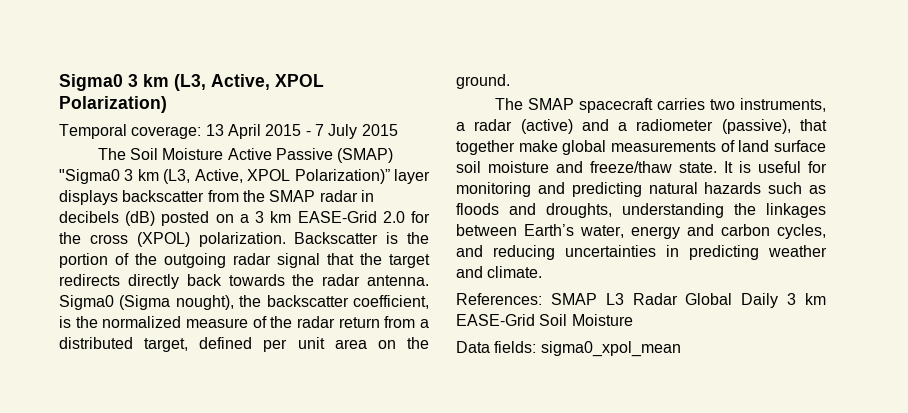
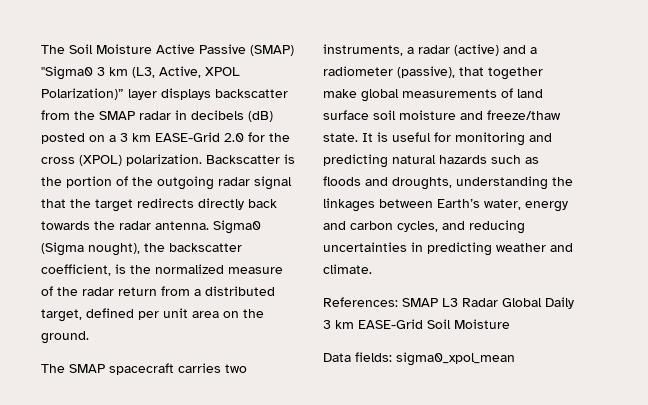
- Sigma0 3 km (L3, Active, XPOL Polarization)
- Temporal coverage: 13 April 2015 - 7 July 2015

